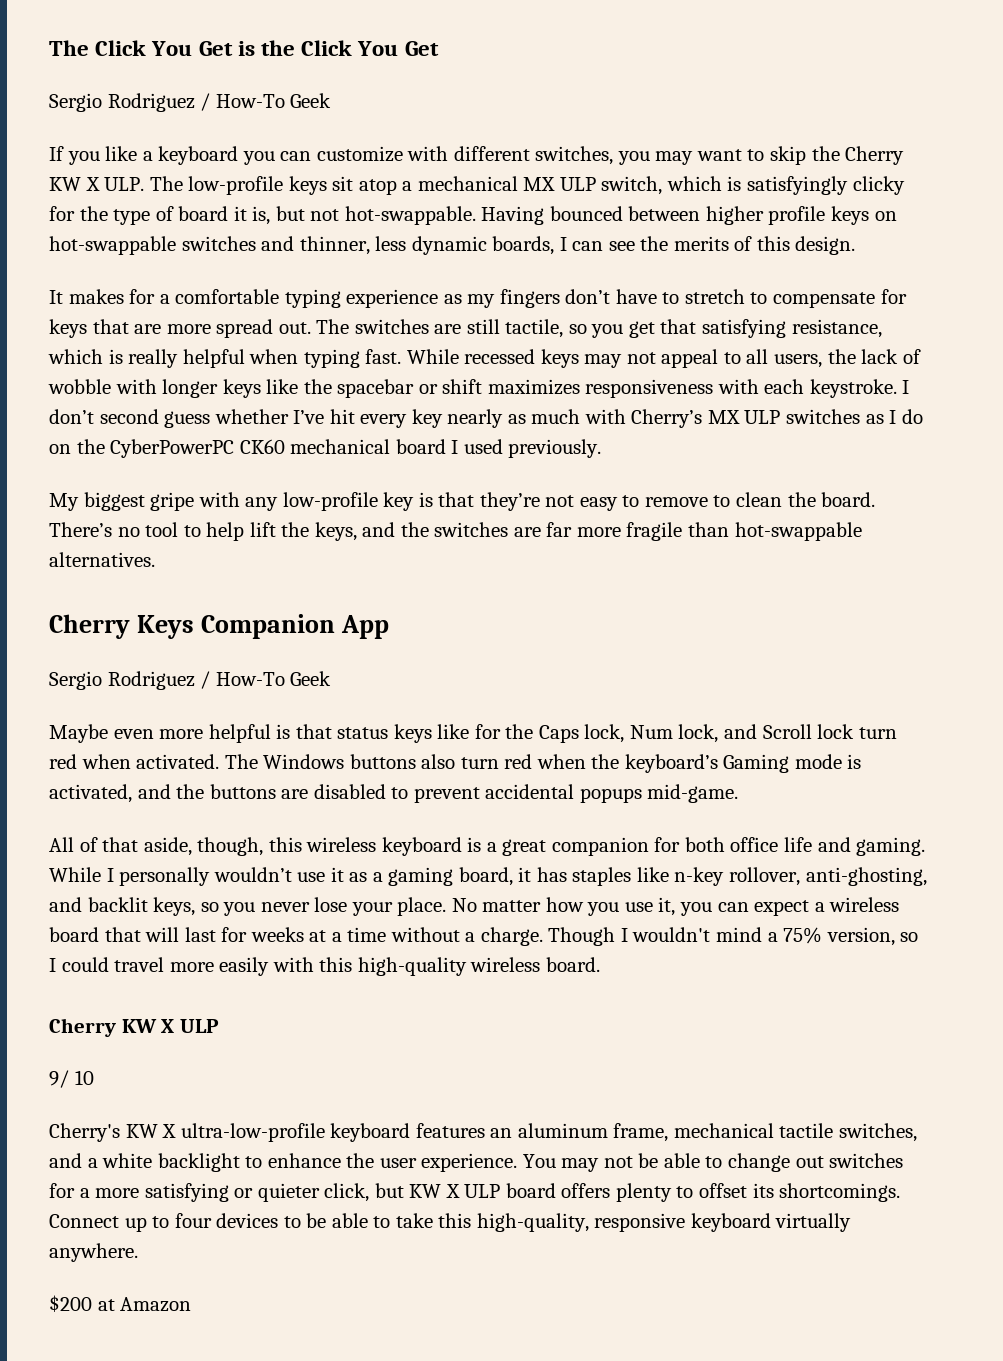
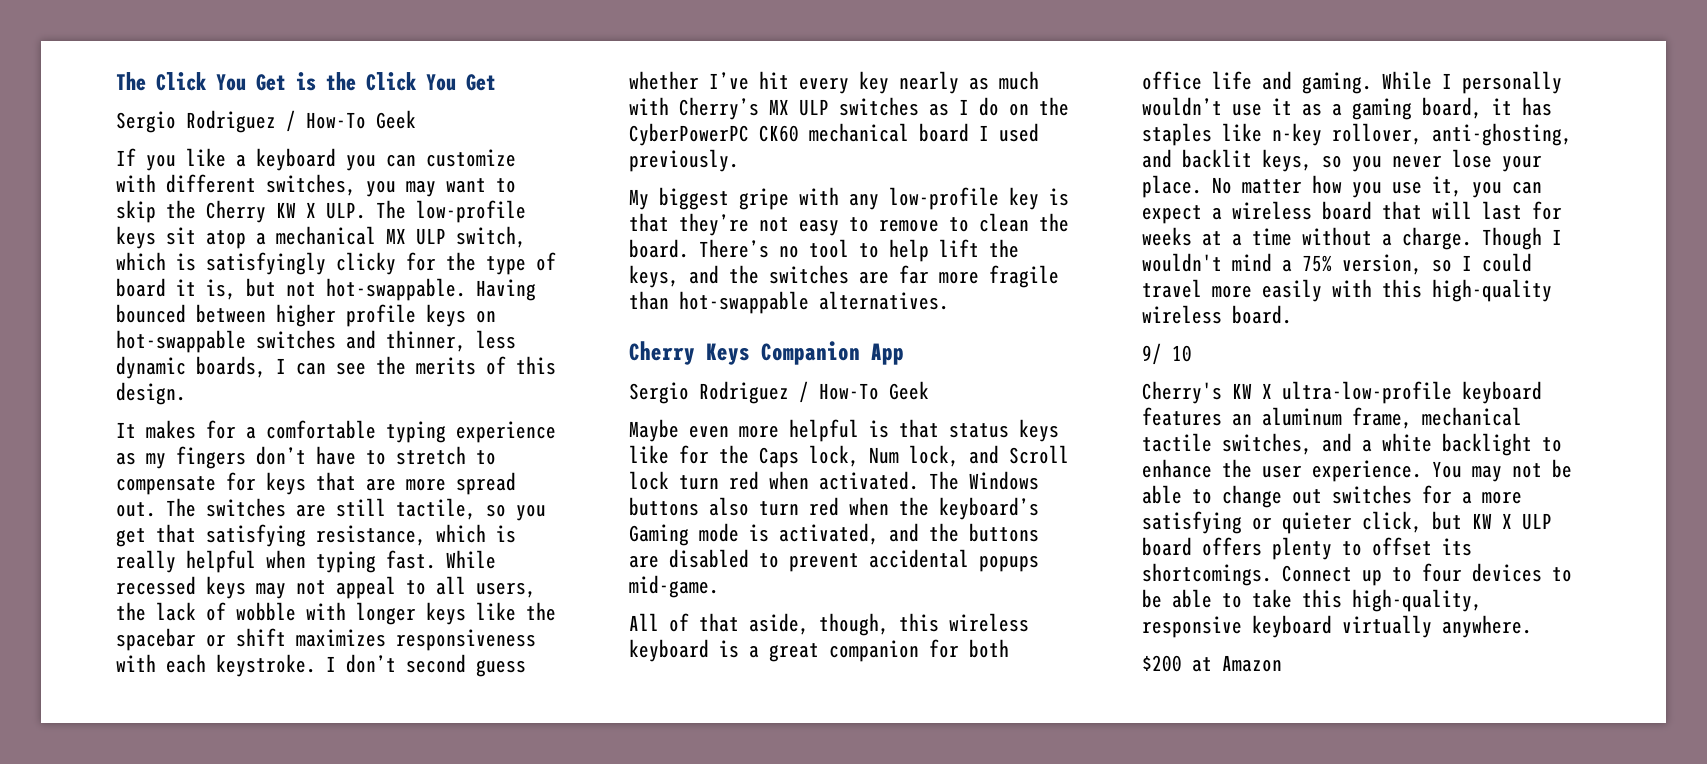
- Cherry KW X ULP

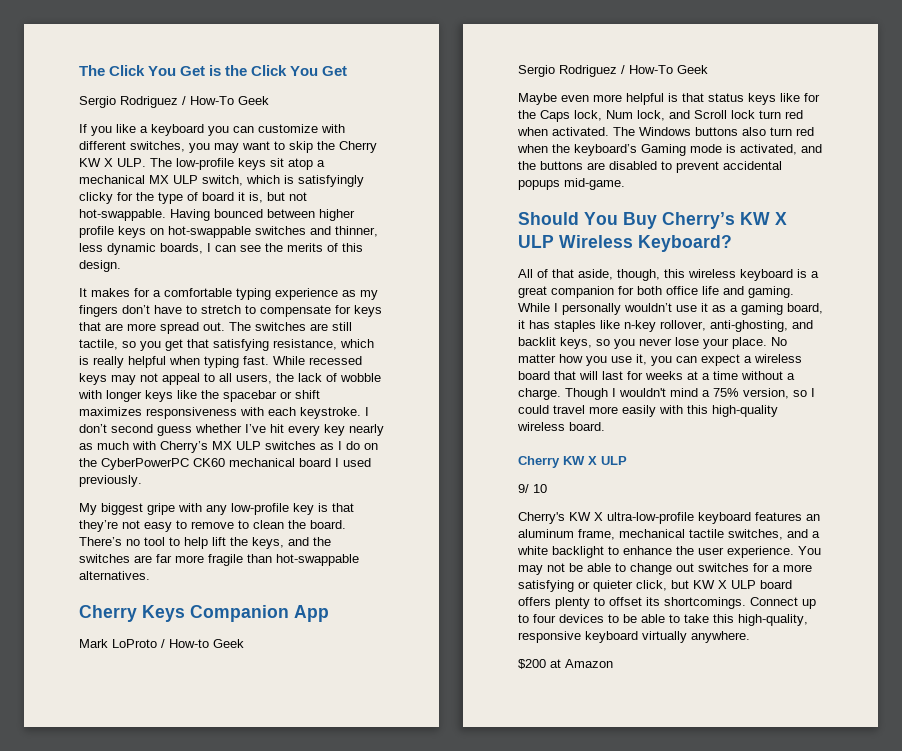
+ Mark LoProto / How-to Geek
+ Should You Buy Cherry’s KW X ULP Wireless Keyboard?
+ Cherry KW X ULP

